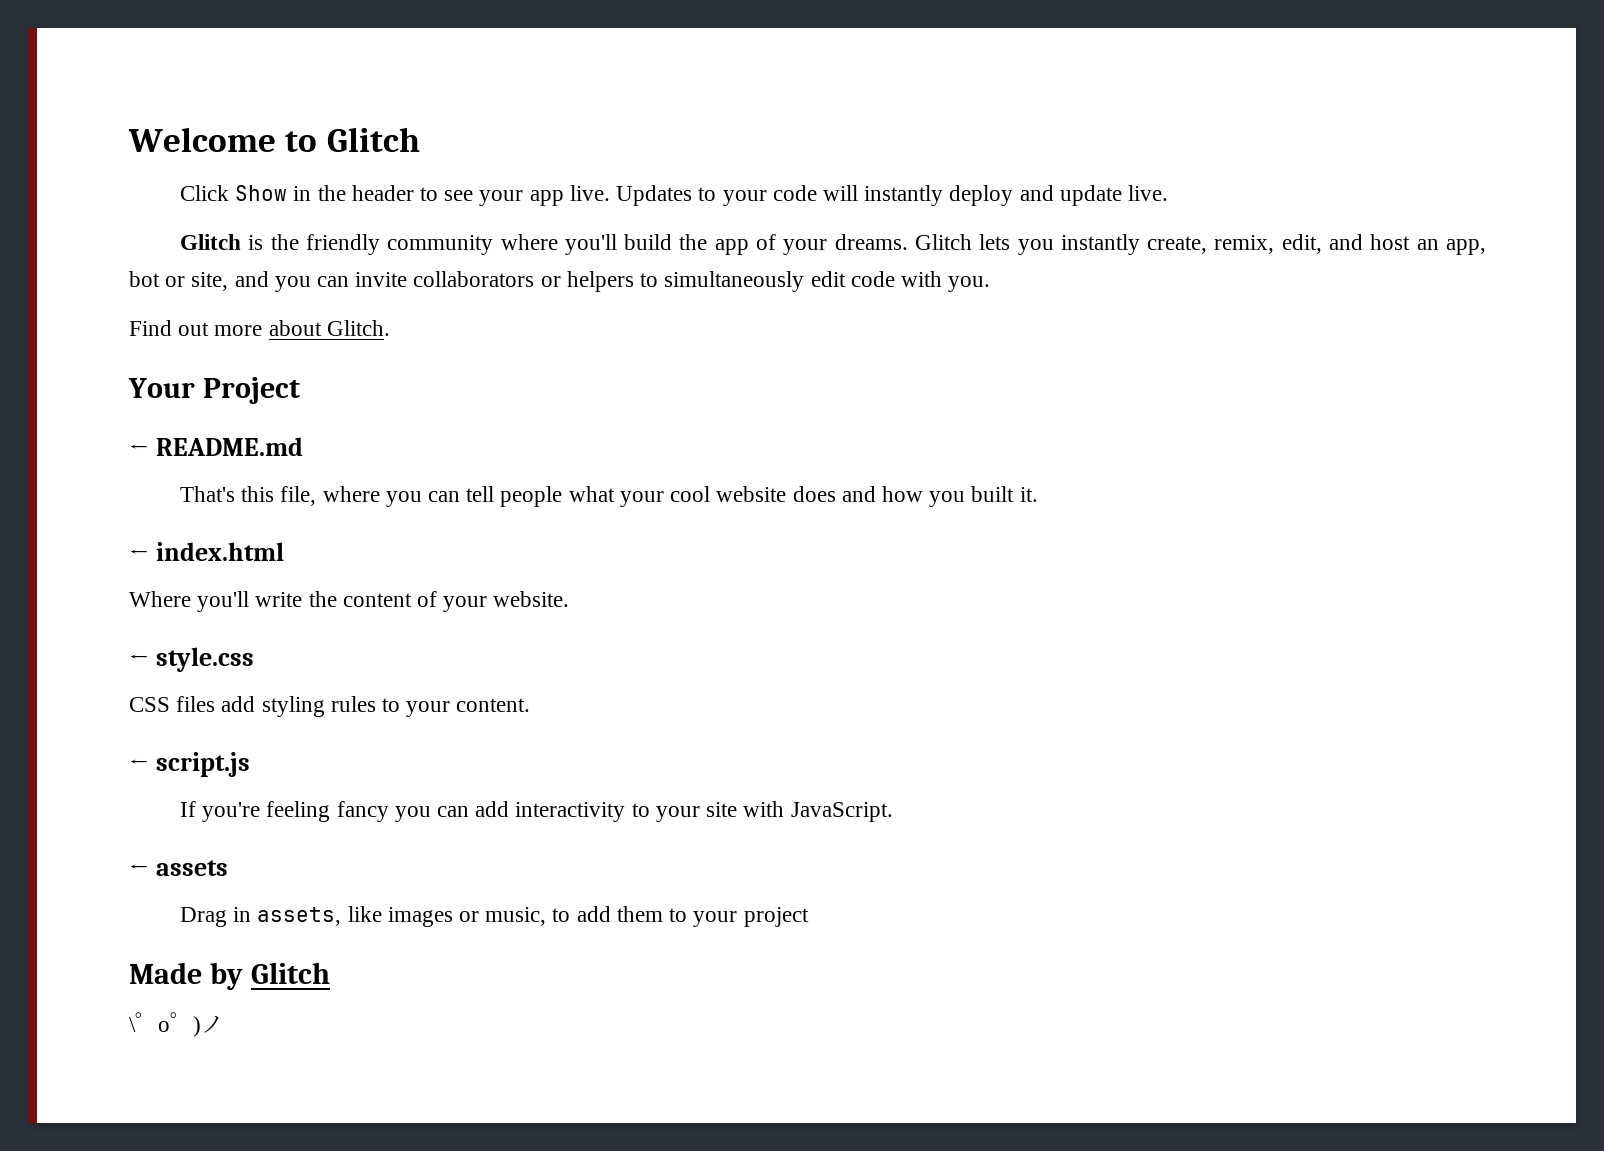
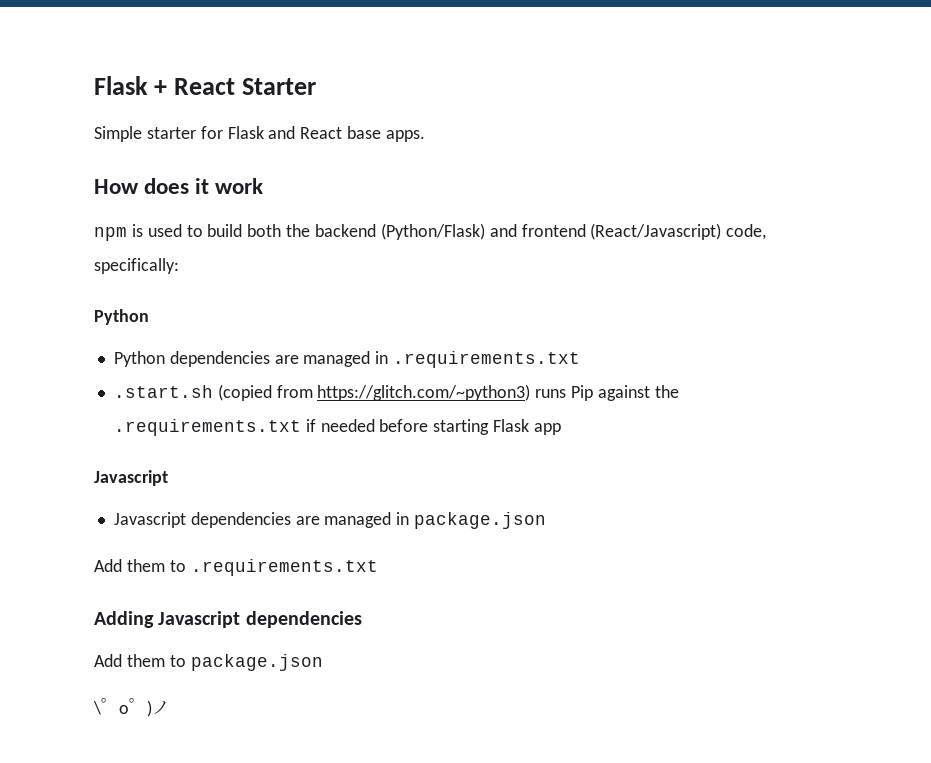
- Welcome to Glitch
- Click Show in the header to see your app live. Updates to your code will instantly deploy and update live.
- Glitch is the friendly community where you'll build the app of your dreams. Glitch lets you instantly create, remix, edit, and host an app, bot or site, and you can invite collaborators or helpers to simultaneously edit code with you.
- Find out more about Glitch.
- Your Project
- ← README.md
- That's this file, where you can tell people what your cool website does and how you built it.
- ← index.html
- Where you'll write the content of your website.
- ← style.css
- CSS files add styling rules to your content.
- ← script.js
- If you're feeling fancy you can add interactivity to your site with JavaScript.
- ← assets
- Drag in assets, like images or music, to add them to your project
- Made by Glitch
+ Flask + React Starter
+ Simple starter for Flask and React base apps.
+ How does it work
+ npm is used to build both the backend (Python/Flask) and frontend (React/Javascript) code, specifically:
+ Python
+ Python dependencies are managed in .requirements.txt
+ .start.sh (copied from https://glitch.com/~python3) runs Pip against the .requirements.txt if needed before starting Flask app
+ Javascript
+ Javascript dependencies are managed in package.json
+ Add them to .requirements.txt
+ Adding Javascript dependencies
+ Add them to package.json

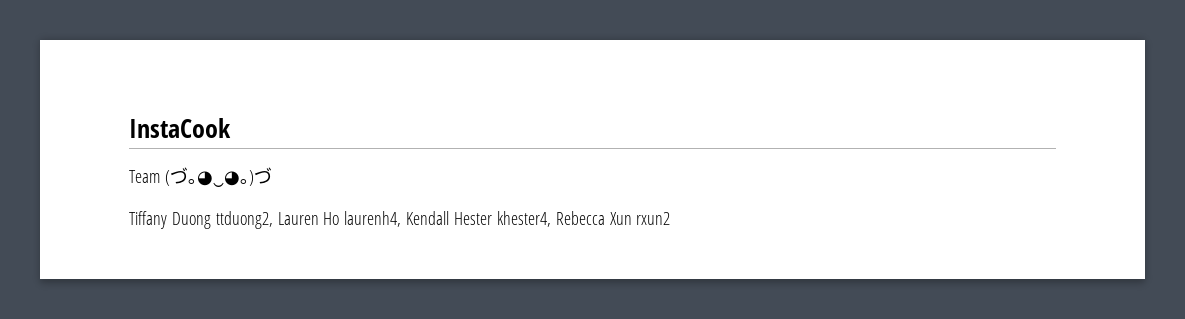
- Flask + React Starter
- Simple starter for Flask and React base apps.
- How does it work
- npm is used to build both the backend (Python/Flask) and frontend (React/Javascript) code, specifically:
- Python
- Python dependencies are managed in .requirements.txt
- .start.sh (copied from https://glitch.com/~python3) runs Pip against the .requirements.txt if needed before starting Flask app
- Javascript
- Javascript dependencies are managed in package.json
- Add them to .requirements.txt
- Adding Javascript dependencies
- Add them to package.json
- \゜o゜)ノ
+ InstaCook
+ Team (づ｡◕‿◕｡)づ
+ Tiffany Duong ttduong2, Lauren Ho laurenh4, Kendall Hester khester4, Rebecca Xun rxun2

